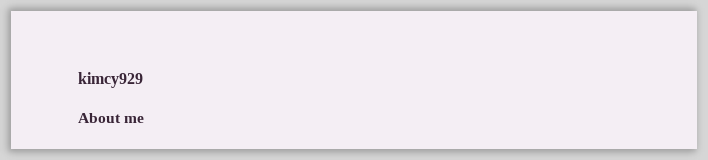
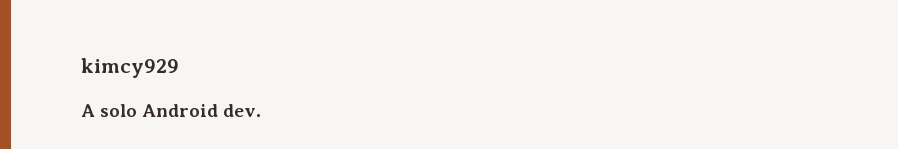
- About me
+ A solo Android dev.

